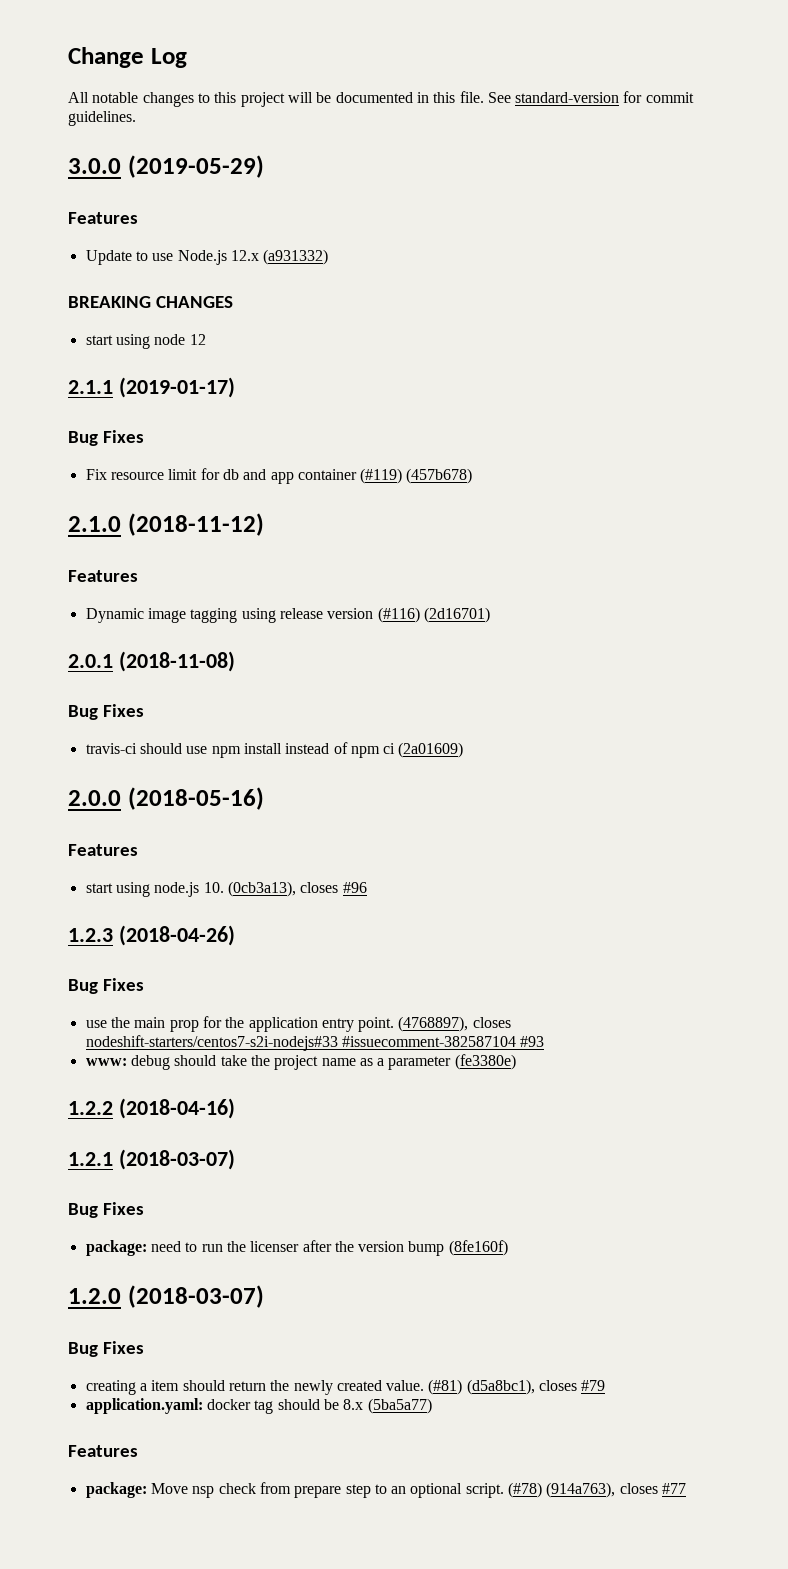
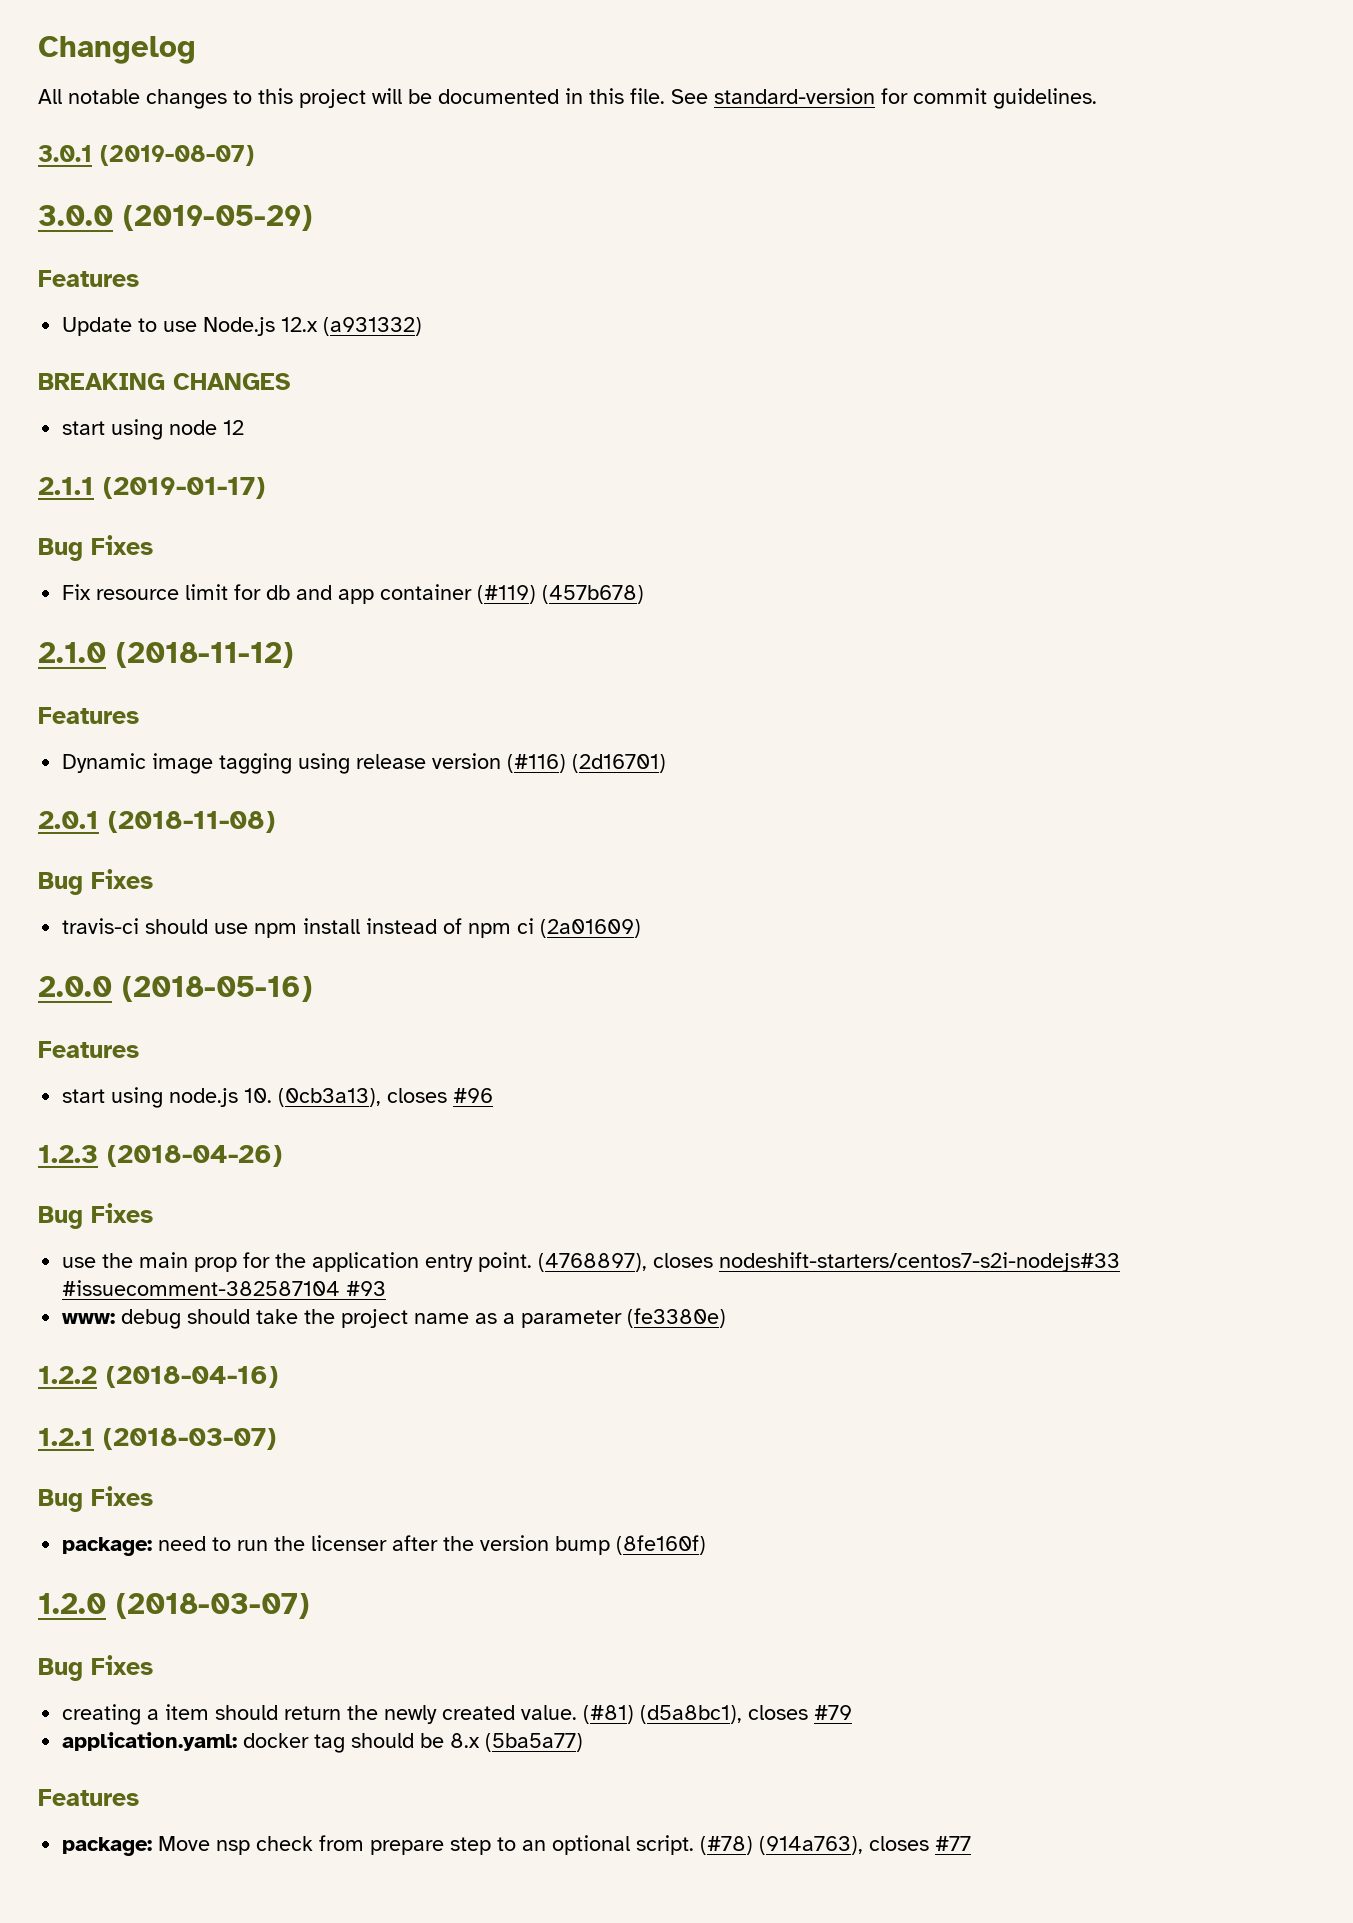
- Change Log
+ Changelog
+ 3.0.1 (2019-08-07)

